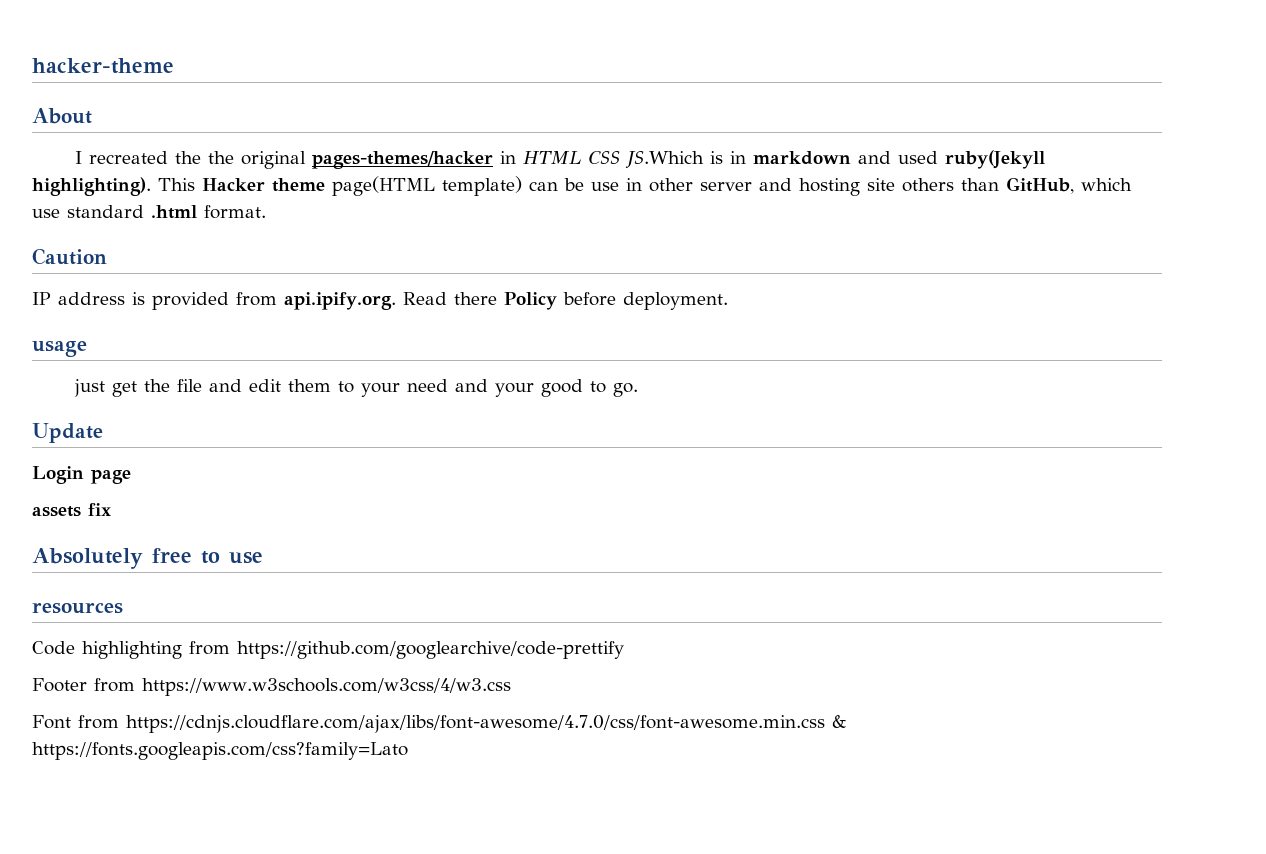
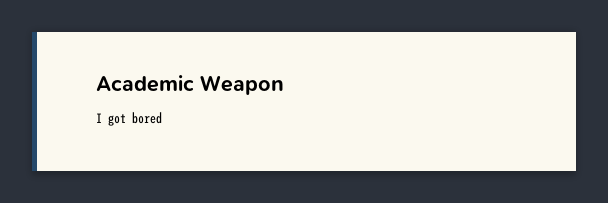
- hacker-theme
- About
+ Academic Weapon
- I recreated the the original pages-themes/hacker in HTML CSS JS.Which is in markdown and used ruby(Jekyll highlighting). This Hacker theme page(HTML template) can be use in other server and hosting site others than GitHub, which use standard .html format.
- Caution
- IP address is provided from api.ipify.org. Read there Policy before deployment.
- usage
- just get the file and edit them to your need and your good to go.
- Update
- Login page
- assets fix
- Absolutely free to use
- resources
- Code highlighting from https://github.com/googlearchive/code-prettify
- Footer from https://www.w3schools.com/w3css/4/w3.css
- Font from https://cdnjs.cloudflare.com/ajax/libs/font-awesome/4.7.0/css/font-awesome.min.css & https://fonts.googleapis.com/css?family=Lato
+ I got bored

